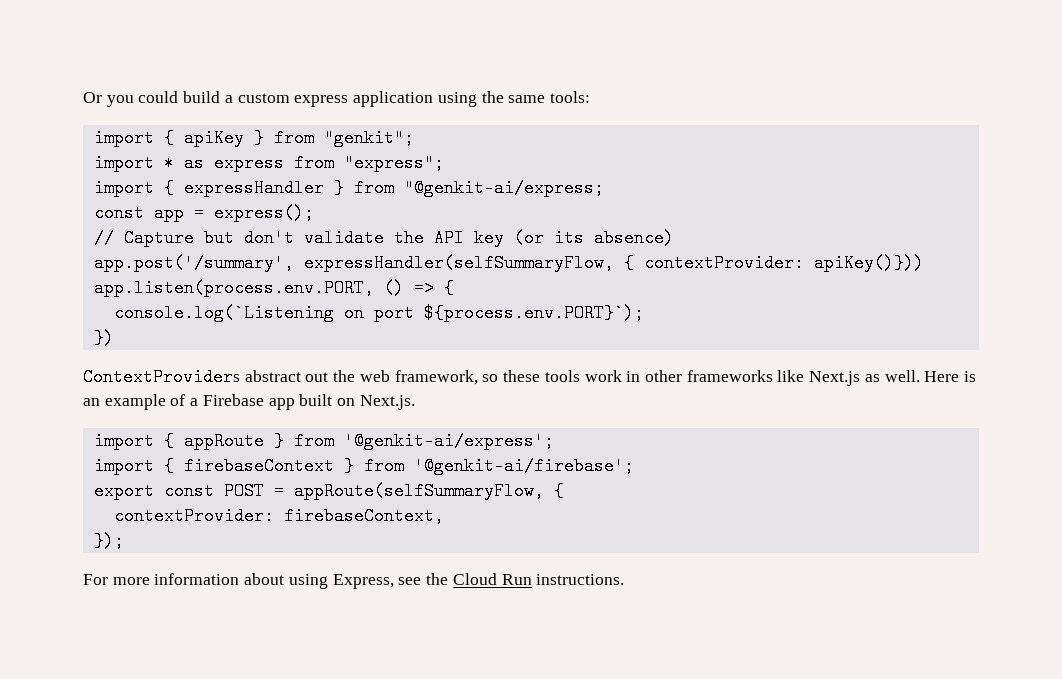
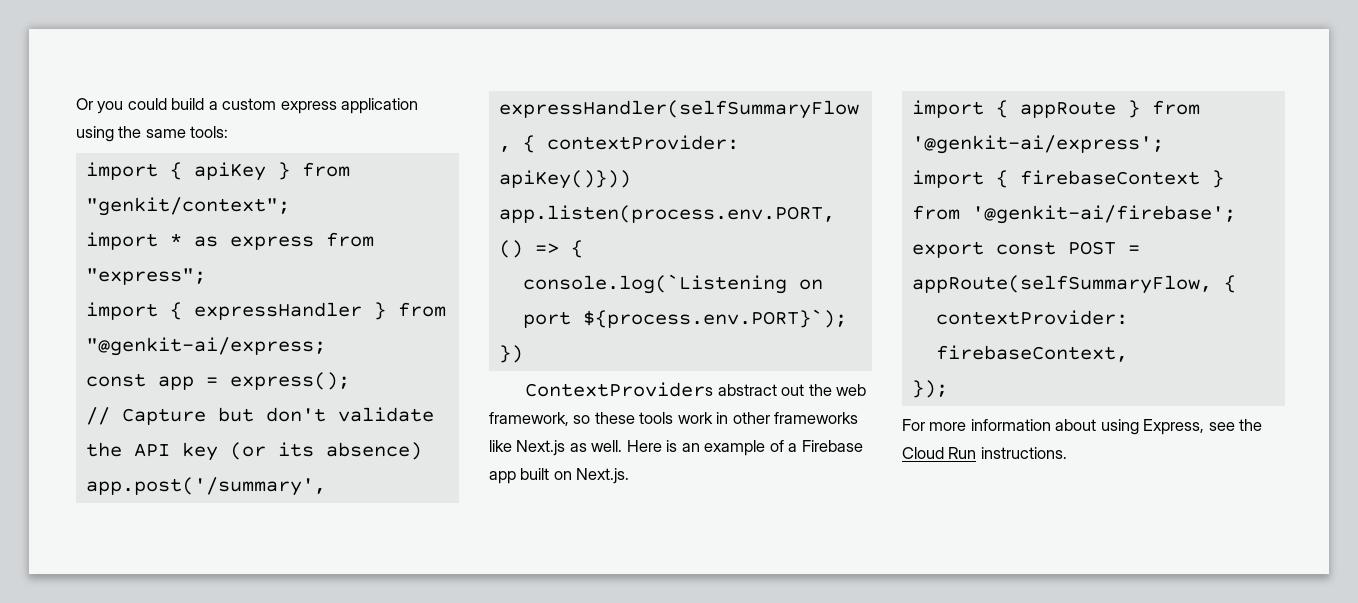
- import { apiKey } from "genkit";
+ import { apiKey } from "genkit/context";

